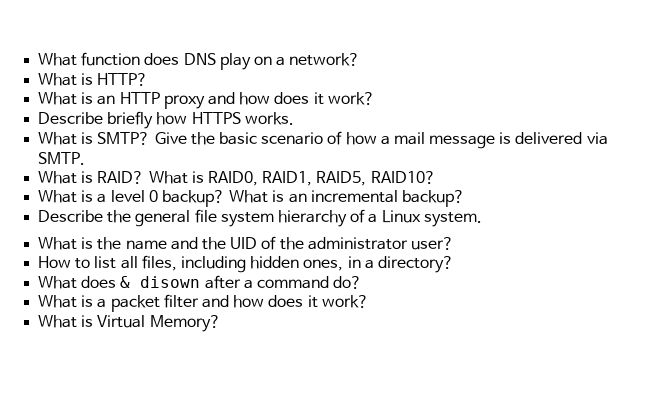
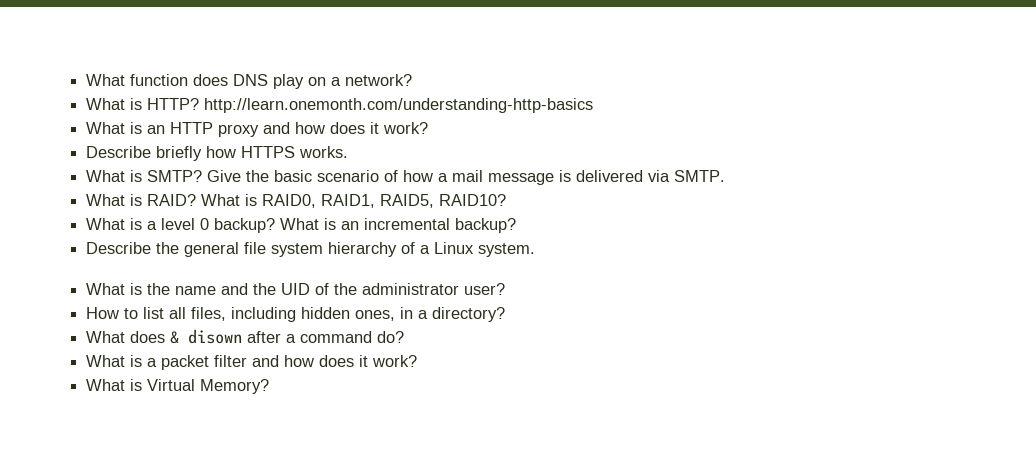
- What is HTTP?
+ What is HTTP? http://learn.onemonth.com/understanding-http-basics

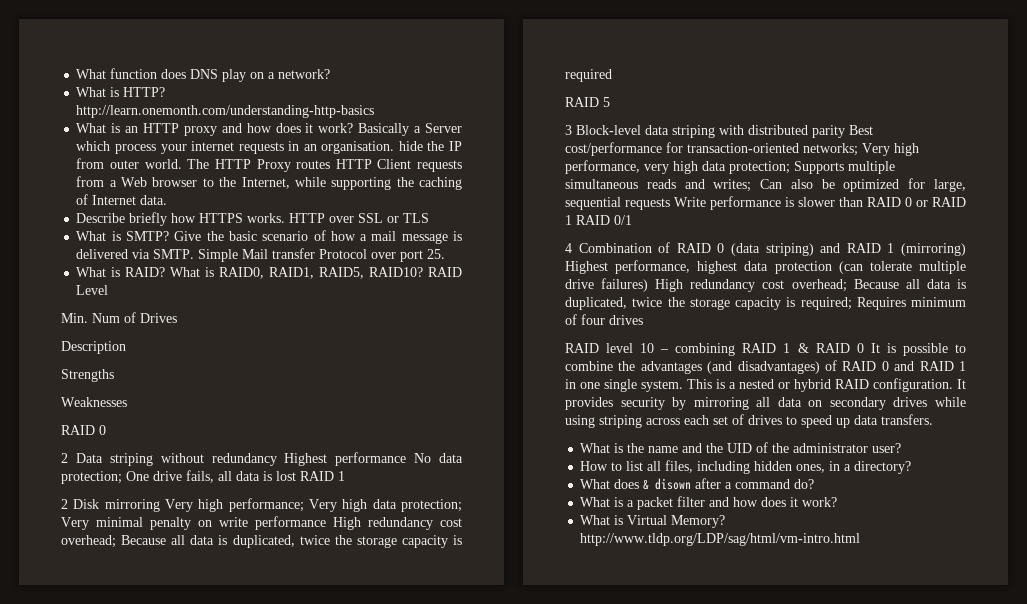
+ Basically a Server which process your internet requests in an organisation. hide the IP from outer world. The HTTP Proxy routes HTTP Client requests from a Web browser to the Internet, while supporting the caching of Internet data.
+ HTTP over SSL or TLS
+ Simple Mail transfer Protocol over port 25.
- What is RAID0, RAID1, RAID5, RAID10?
- What is a level 0 backup? What is an incremental backup?
- Describe the general file system hierarchy of a Linux system.
+ What is RAID0, RAID1, RAID5, RAID10? RAID Level
+ Min. Num of Drives
+ Description
+ Strengths
+ Weaknesses
+ RAID 0
+ 2 Data striping without redundancy Highest performance No data protection; One drive fails, all data is lost RAID 1
+ 2 Disk mirroring Very high performance; Very high data protection; Very minimal penalty on write performance High redundancy cost overhead; Because all data is duplicated, twice the storage capacity is required
+ RAID 5
+ 3 Block-level data striping with distributed parity Best cost/performance for transaction-oriented networks; Very high performance, very high data protection; Supports multiple simultaneous reads and writes; Can also be optimized for large, sequential requests Write performance is slower than RAID 0 or RAID 1 RAID 0/1
+ 4 Combination of RAID 0 (data striping) and RAID 1 (mirroring) Highest performance, highest data protection (can tolerate multiple drive failures) High redundancy cost overhead; Because all data is duplicated, twice the storage capacity is required; Requires minimum of four drives
+ RAID level 10 – combining RAID 1 & RAID 0 It is possible to combine the advantages (and disadvantages) of RAID 0 and RAID 1 in one single system. This is a nested or hybrid RAID configuration. It provides security by mirroring all data on secondary drives while using striping across each set of drives to speed up data transfers.
- What is Virtual Memory?
+ What is Virtual Memory? http://www.tldp.org/LDP/sag/html/vm-intro.html

